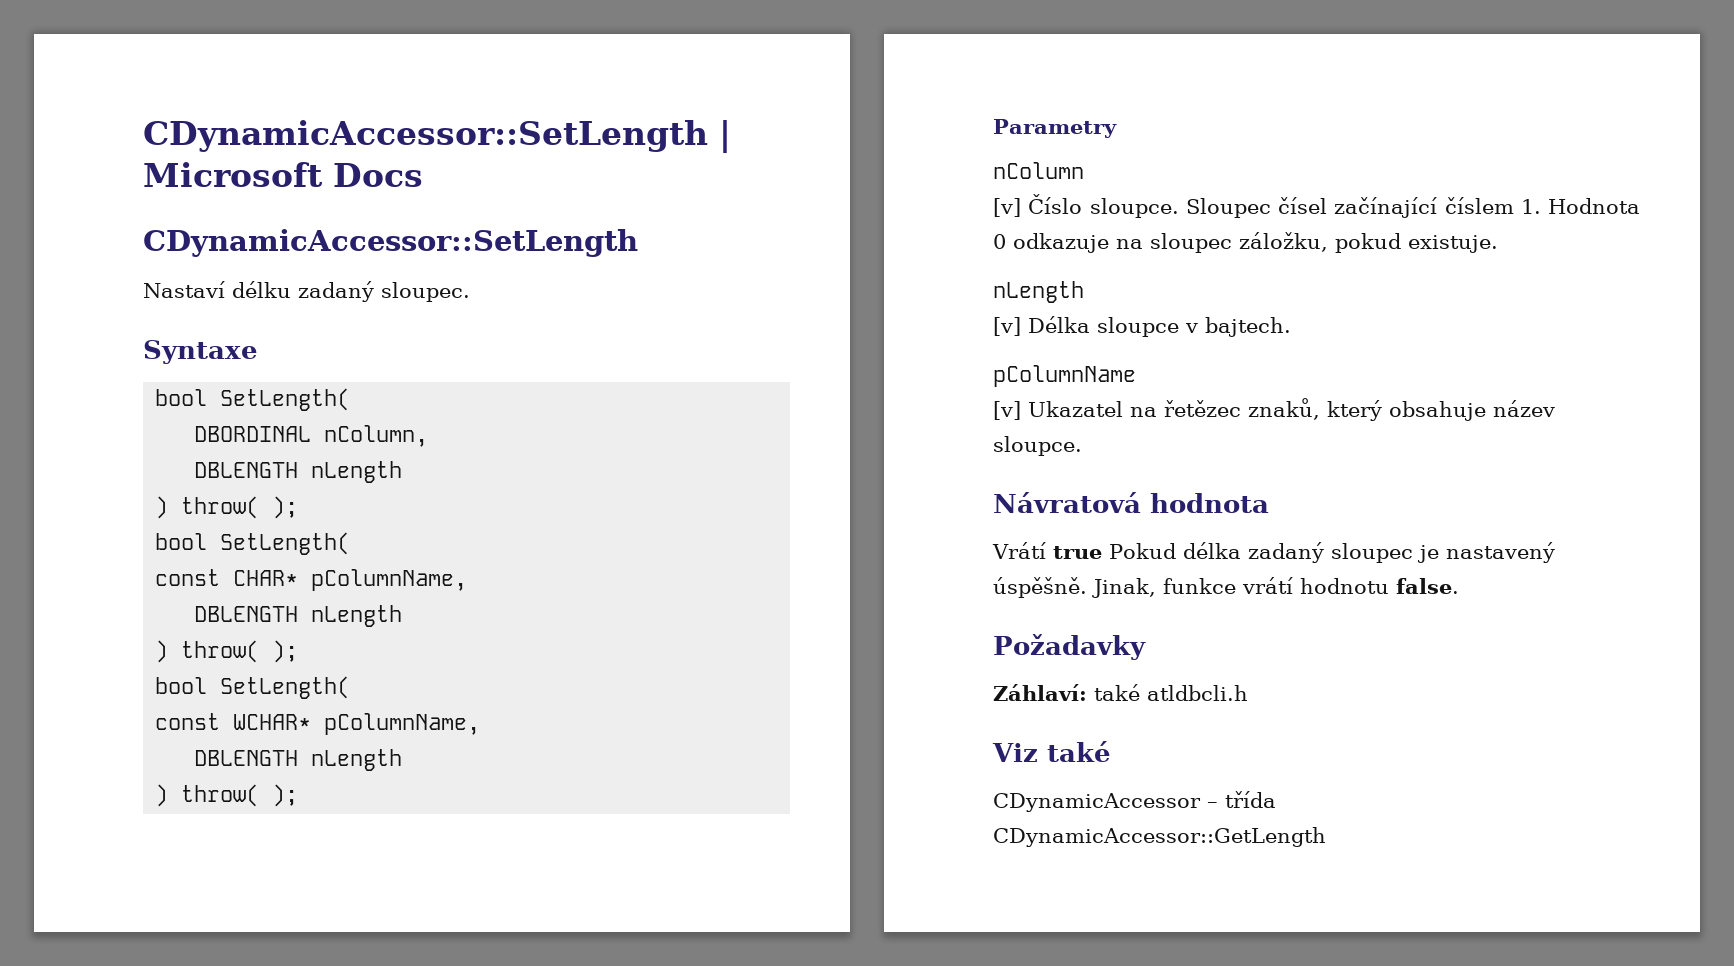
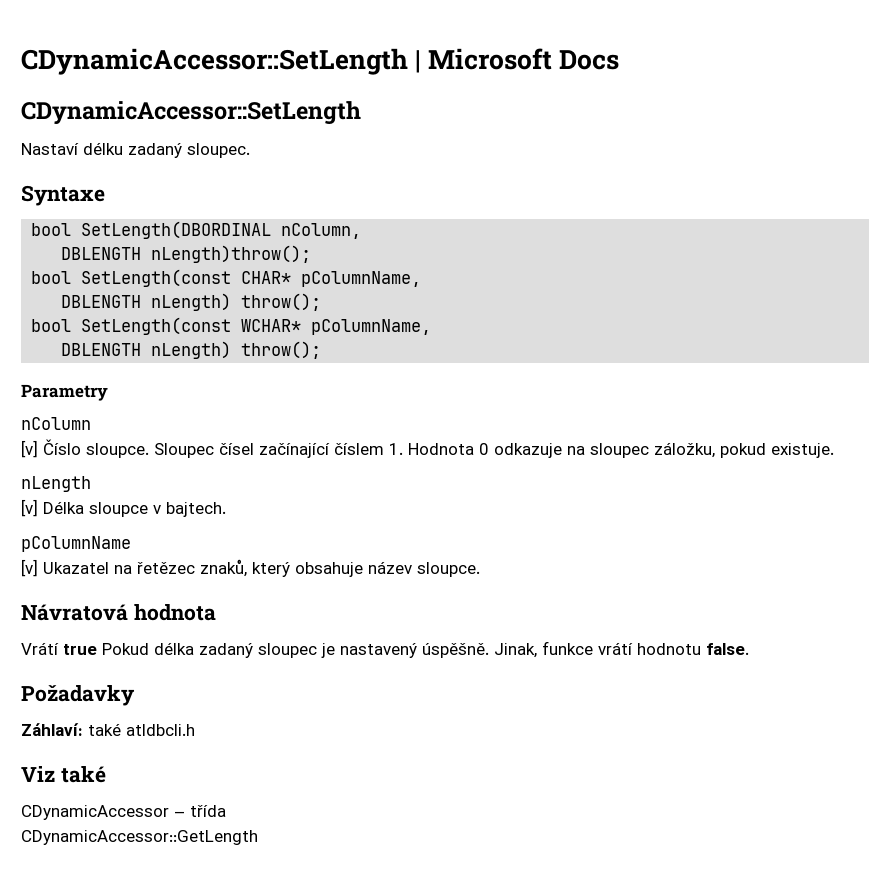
  Syntaxe
- bool SetLength(
- DBORDINAL nColumn,
- DBLENGTH nLength
- ) throw( );
- bool SetLength(
- const CHAR* pColumnName,
- DBLENGTH nLength
- ) throw( );
- bool SetLength(
- const WCHAR* pColumnName,
- DBLENGTH nLength
- ) throw( );
+ bool SetLength(DBORDINAL nColumn,
+ DBLENGTH nLength)throw();
+ bool SetLength(const CHAR* pColumnName,
+ DBLENGTH nLength) throw();
+ bool SetLength(const WCHAR* pColumnName,
+ DBLENGTH nLength) throw();

